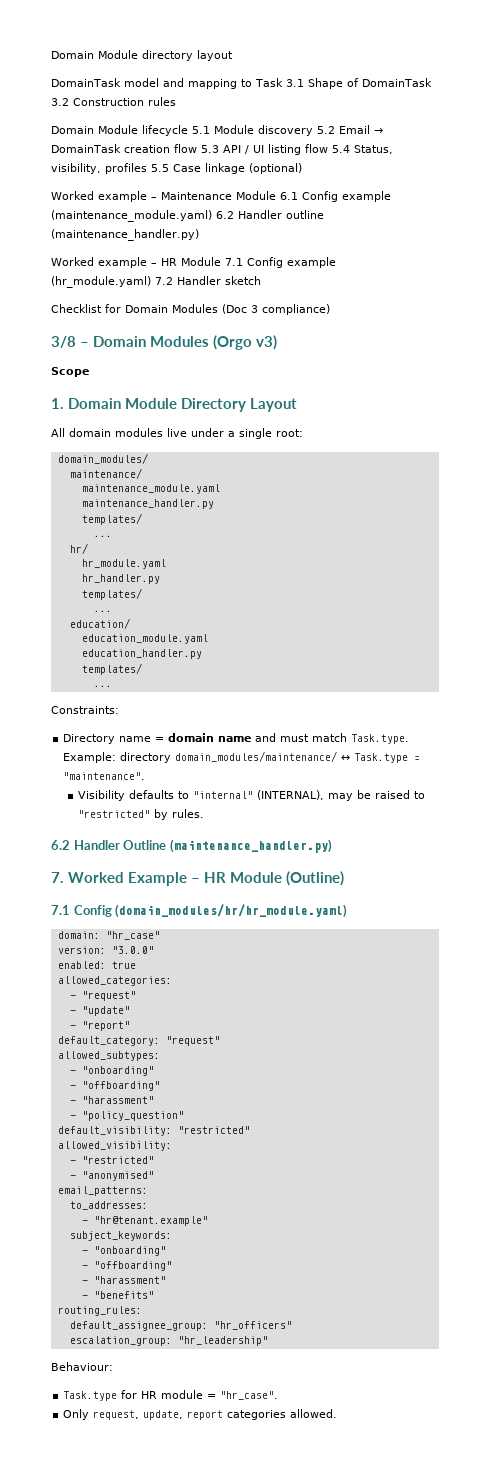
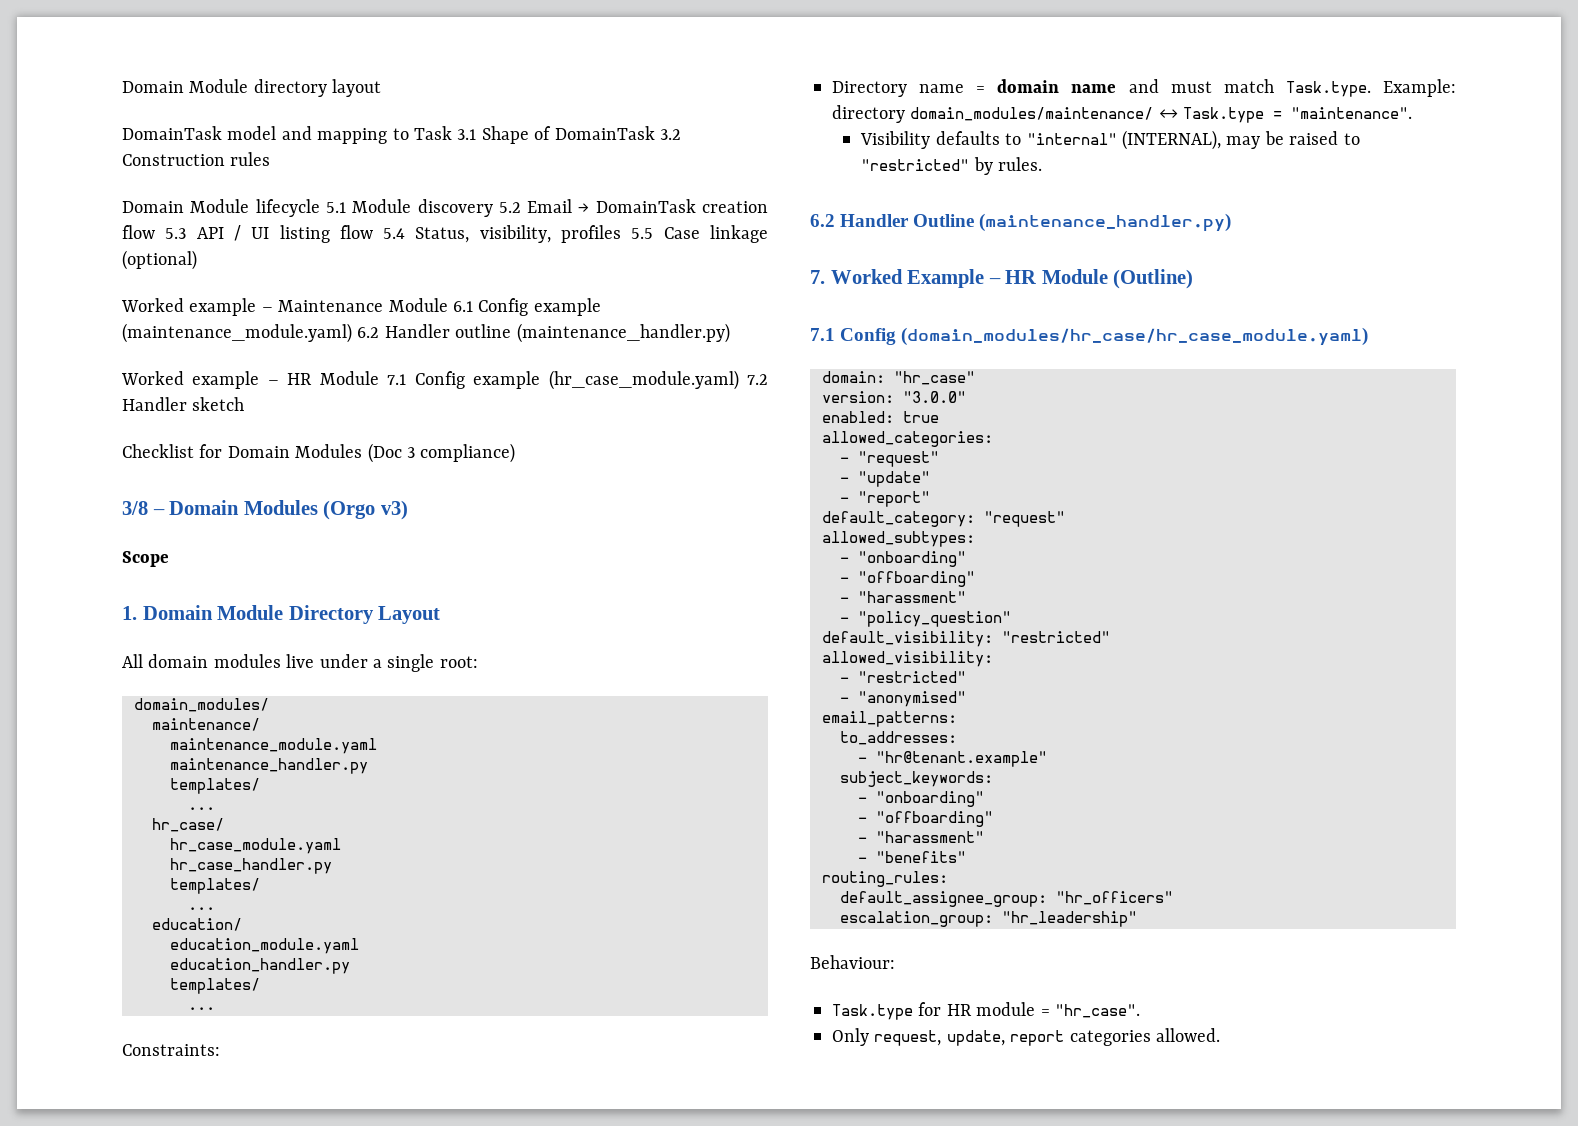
- Worked example – HR Module 7.1 Config example (hr_module.yaml) 7.2 Handler sketch
+ Worked example – HR Module 7.1 Config example (hr_case_module.yaml) 7.2 Handler sketch
- hr/
- hr_module.yaml
- hr_handler.py
+ hr_case/
+ hr_case_module.yaml
+ hr_case_handler.py
- 7.1 Config (domain_modules/hr/hr_module.yaml)
+ 7.1 Config (domain_modules/hr_case/hr_case_module.yaml)

